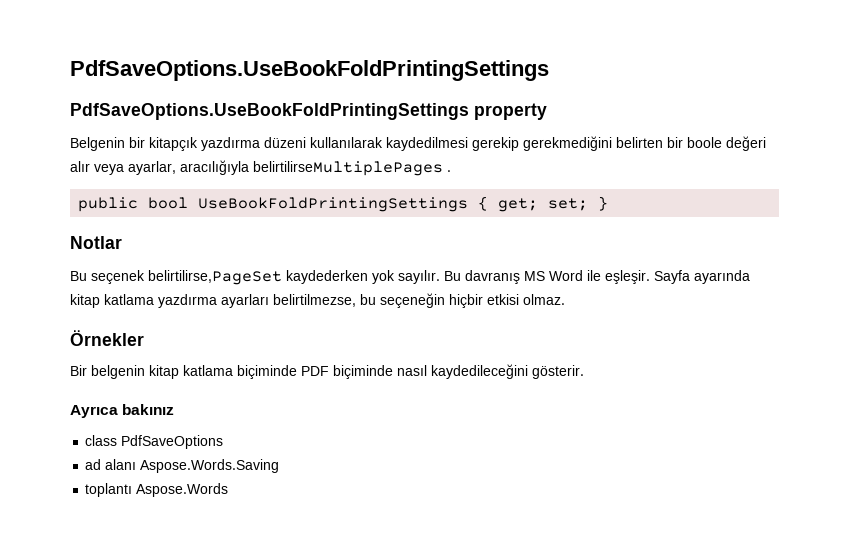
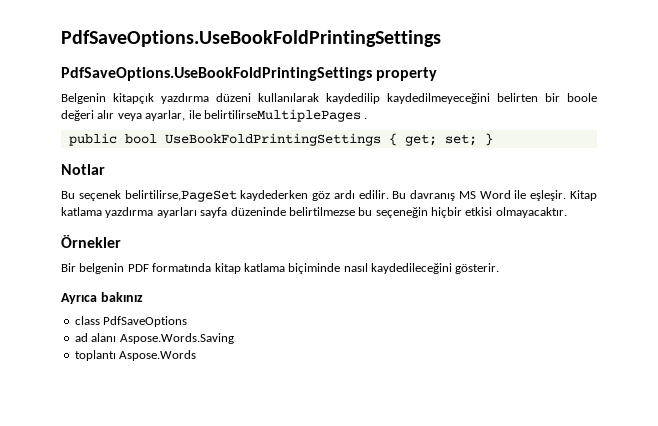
- Belgenin bir kitapçık yazdırma düzeni kullanılarak kaydedilmesi gerekip gerekmediğini belirten bir boole değeri alır veya ayarlar, aracılığıyla belirtilirseMultiplePages .
+ Belgenin kitapçık yazdırma düzeni kullanılarak kaydedilip kaydedilmeyeceğini belirten bir boole değeri alır veya ayarlar, ile belirtilirseMultiplePages .
- Bu seçenek belirtilirse,PageSet kaydederken yok sayılır.
+ Bu seçenek belirtilirse,PageSet kaydederken göz ardı edilir.
- Sayfa ayarında kitap katlama yazdırma ayarları belirtilmezse, bu seçeneğin hiçbir etkisi olmaz.
+ Kitap katlama yazdırma ayarları sayfa düzeninde belirtilmezse bu seçeneğin hiçbir etkisi olmayacaktır.
- Bir belgenin kitap katlama biçiminde PDF biçiminde nasıl kaydedileceğini gösterir.
+ Bir belgenin PDF formatında kitap katlama biçiminde nasıl kaydedileceğini gösterir.

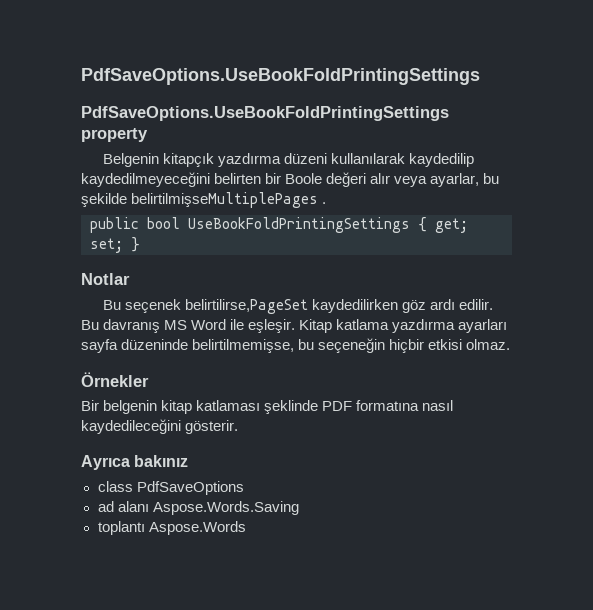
- Belgenin kitapçık yazdırma düzeni kullanılarak kaydedilip kaydedilmeyeceğini belirten bir boole değeri alır veya ayarlar, ile belirtilirseMultiplePages .
+ Belgenin kitapçık yazdırma düzeni kullanılarak kaydedilip kaydedilmeyeceğini belirten bir Boole değeri alır veya ayarlar, bu şekilde belirtilmişseMultiplePages .
- Bu seçenek belirtilirse,PageSet kaydederken göz ardı edilir.
+ Bu seçenek belirtilirse,PageSet kaydedilirken göz ardı edilir.
- Kitap katlama yazdırma ayarları sayfa düzeninde belirtilmezse bu seçeneğin hiçbir etkisi olmayacaktır.
+ Kitap katlama yazdırma ayarları sayfa düzeninde belirtilmemişse, bu seçeneğin hiçbir etkisi olmaz.
- Bir belgenin PDF formatında kitap katlama biçiminde nasıl kaydedileceğini gösterir.
+ Bir belgenin kitap katlaması şeklinde PDF formatına nasıl kaydedileceğini gösterir.

